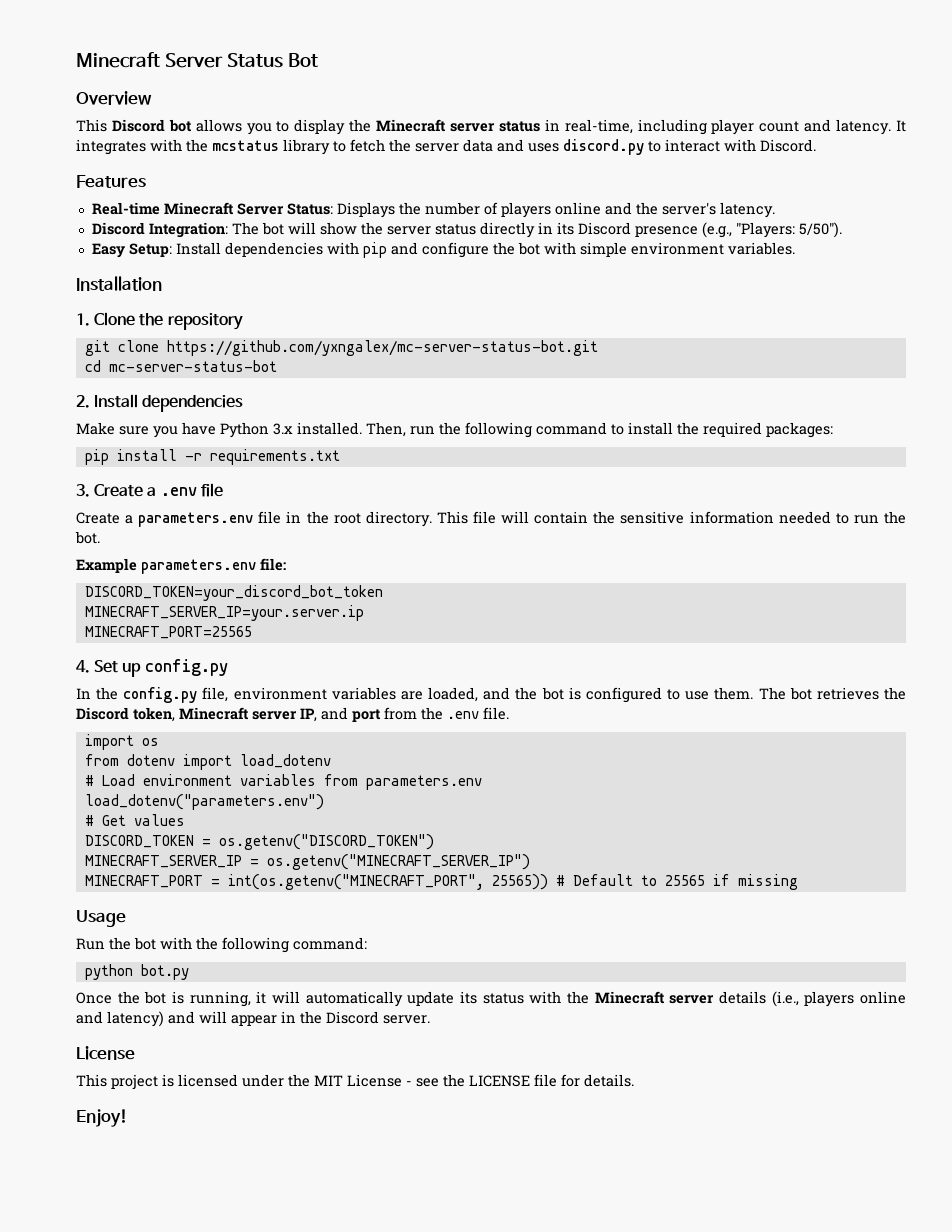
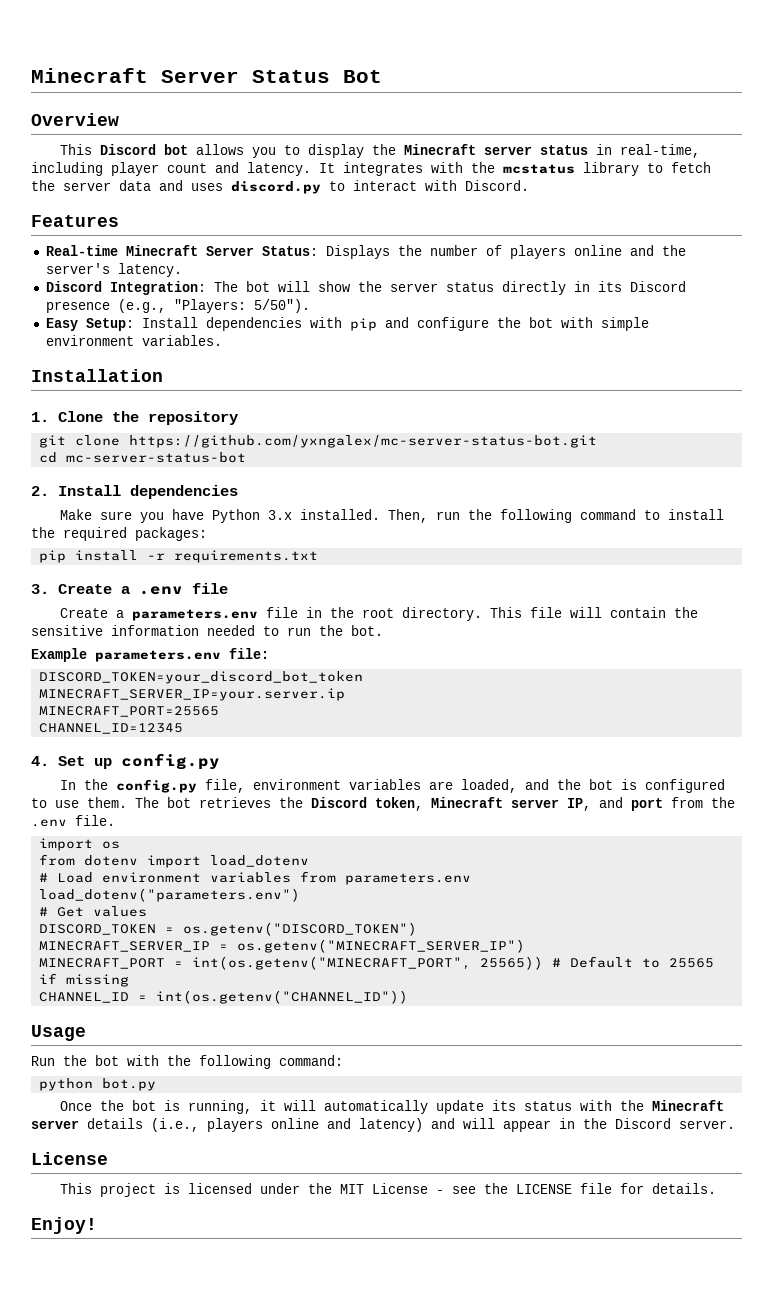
+ CHANNEL_ID=12345
+ CHANNEL_ID = int(os.getenv("CHANNEL_ID"))

